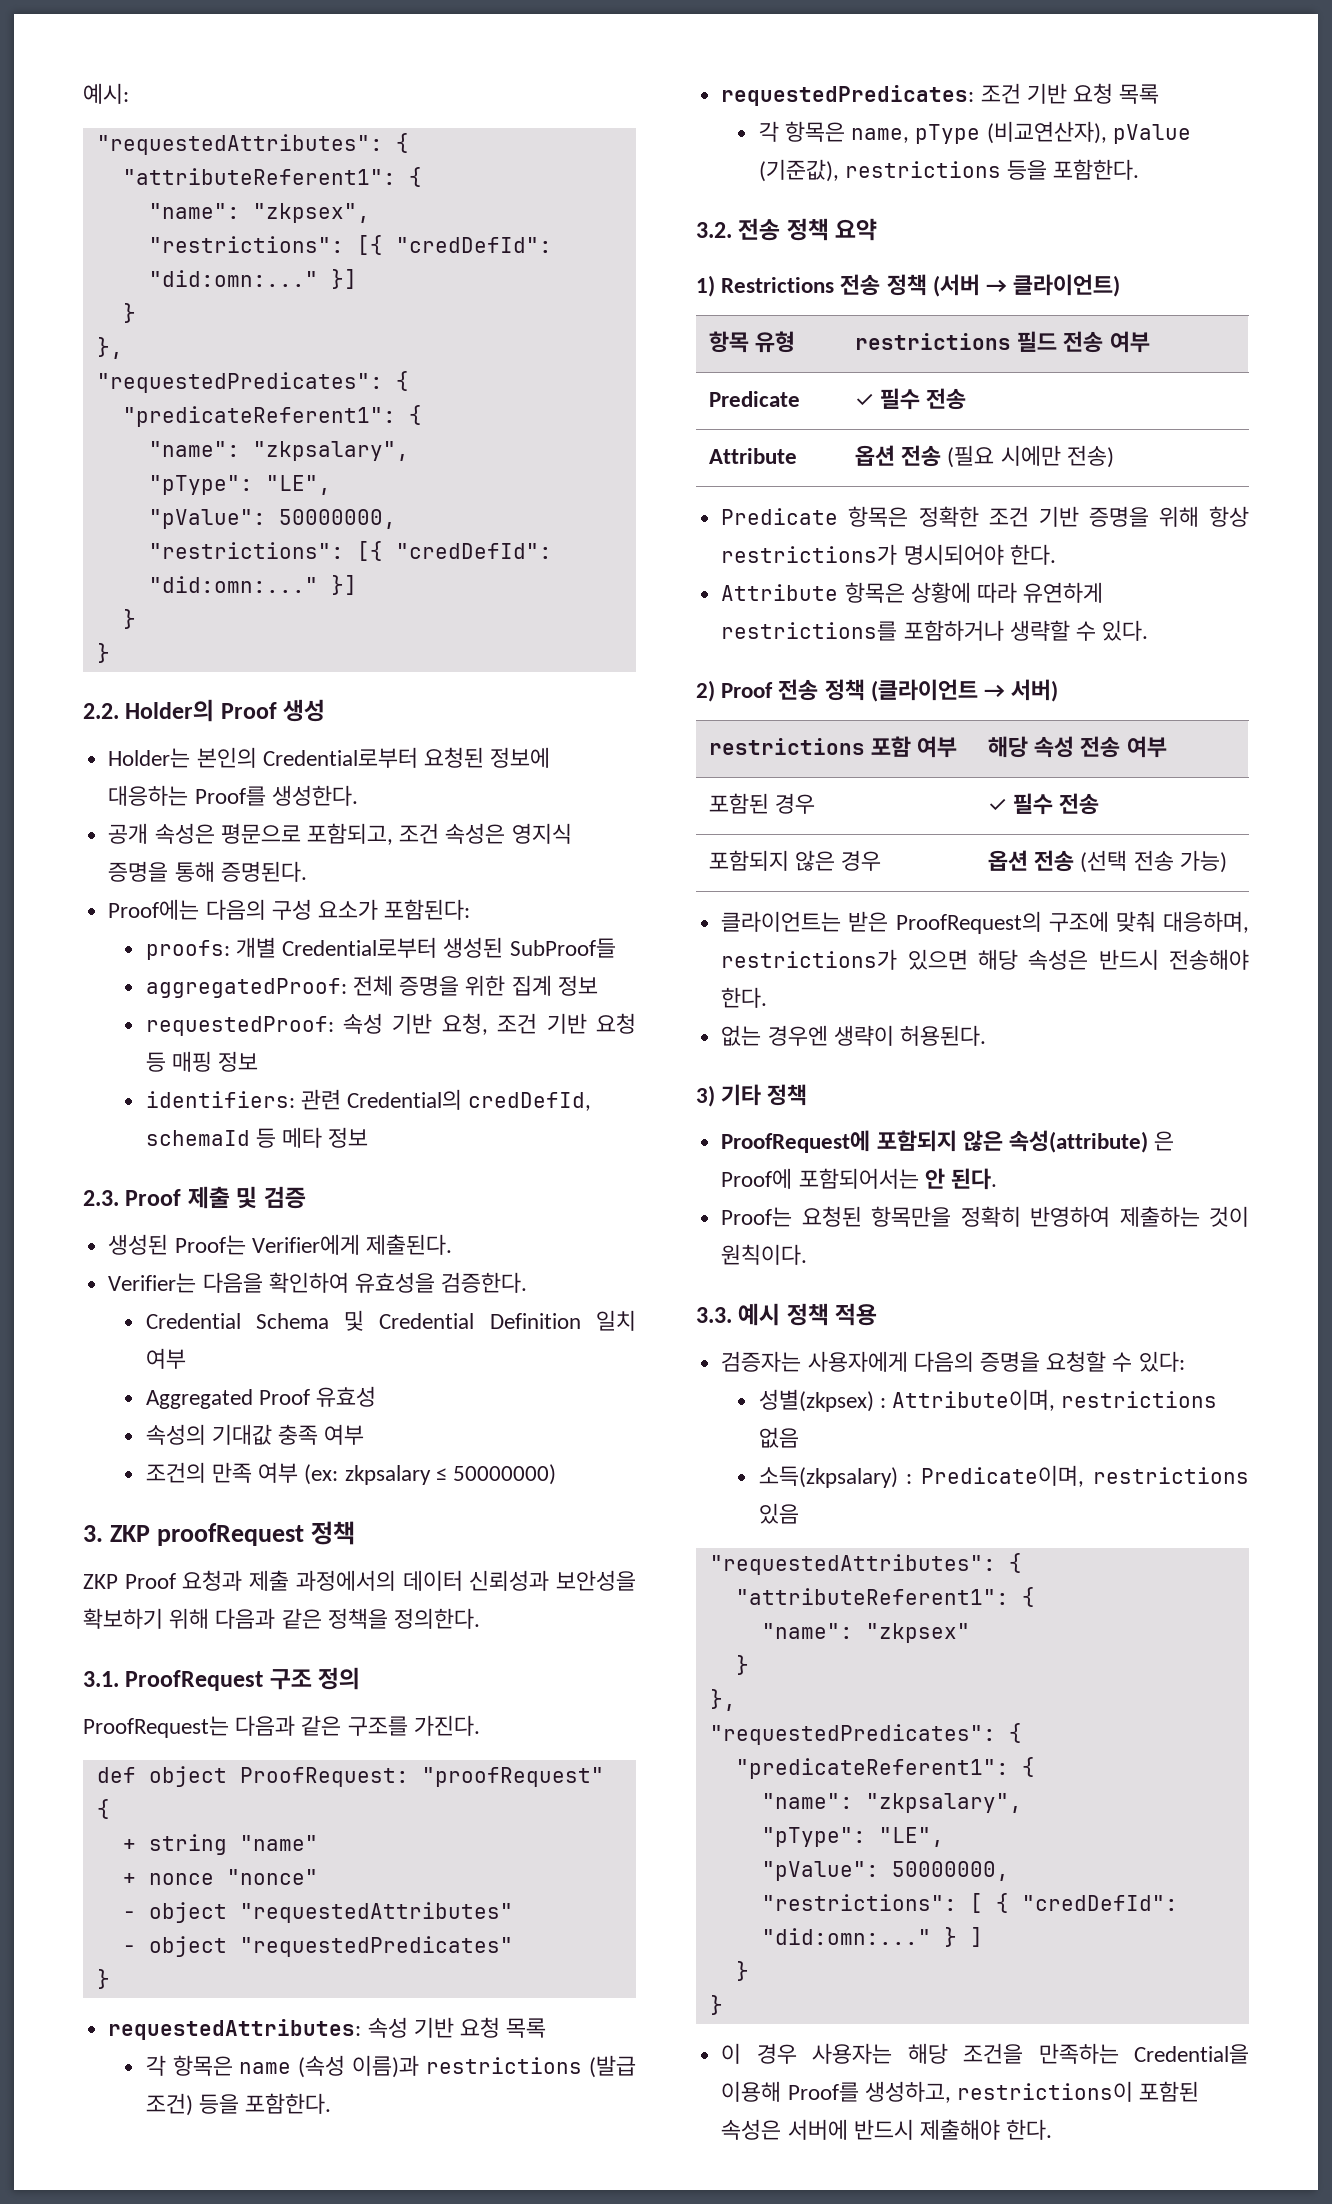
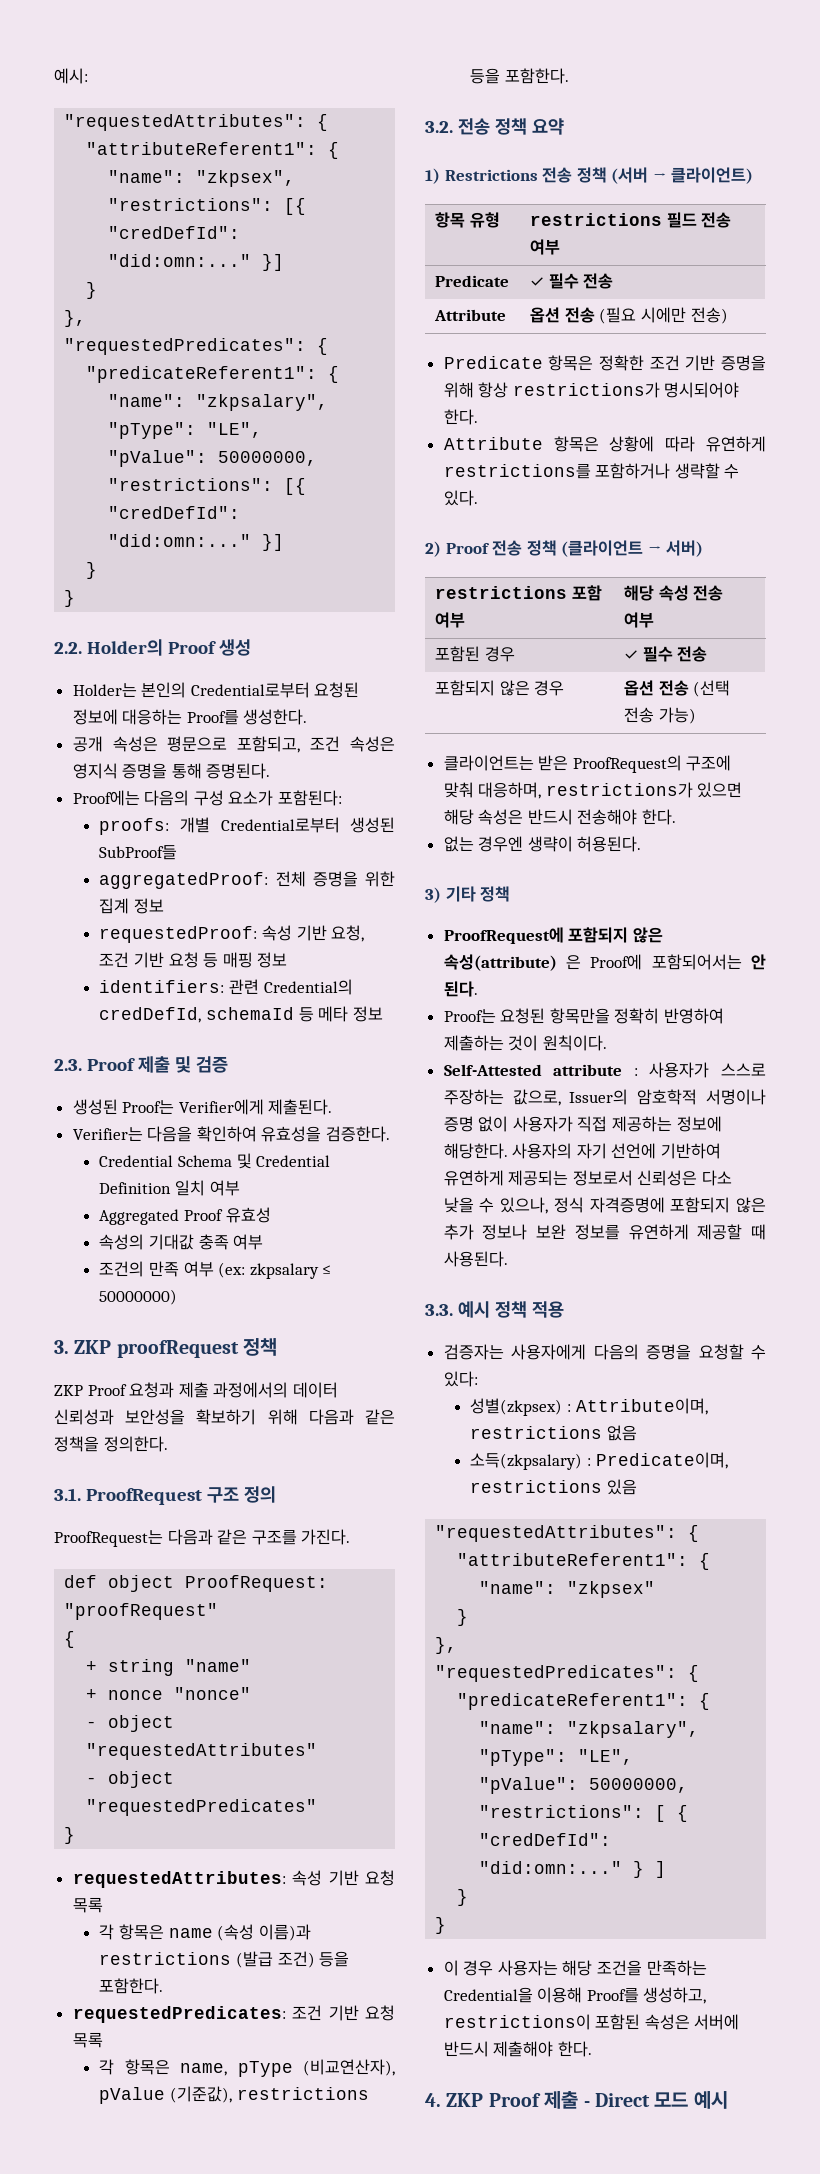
+ Self-Attested attribute : 사용자가 스스로 주장하는 값으로, Issuer의 암호학적 서명이나 증명 없이 사용자가 직접 제공하는 정보에 해당한다. 사용자의 자기 선언에 기반하여 유연하게 제공되는 정보로서 신뢰성은 다소 낮을 수 있으나, 정식 자격증명에 포함되지 않은 추가 정보나 보완 정보를 유연하게 제공할 때 사용된다.
+ 4. ZKP Proof 제출 - Direct 모드 예시

